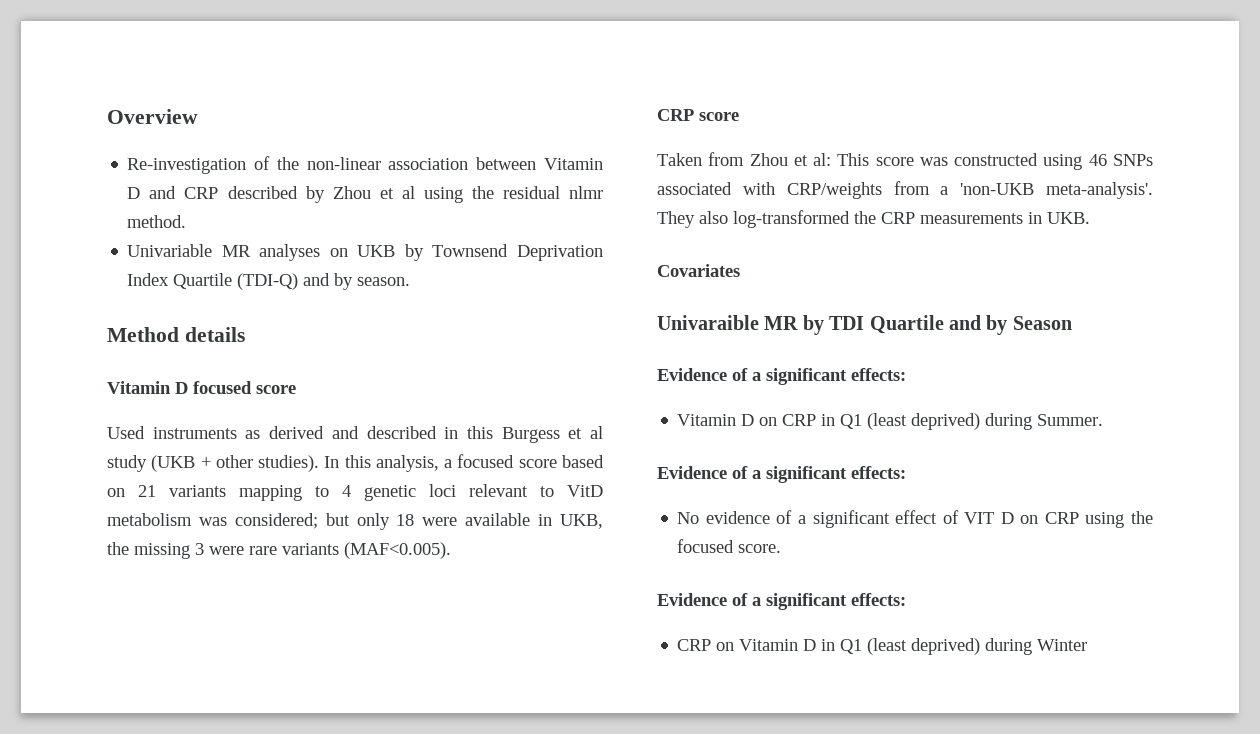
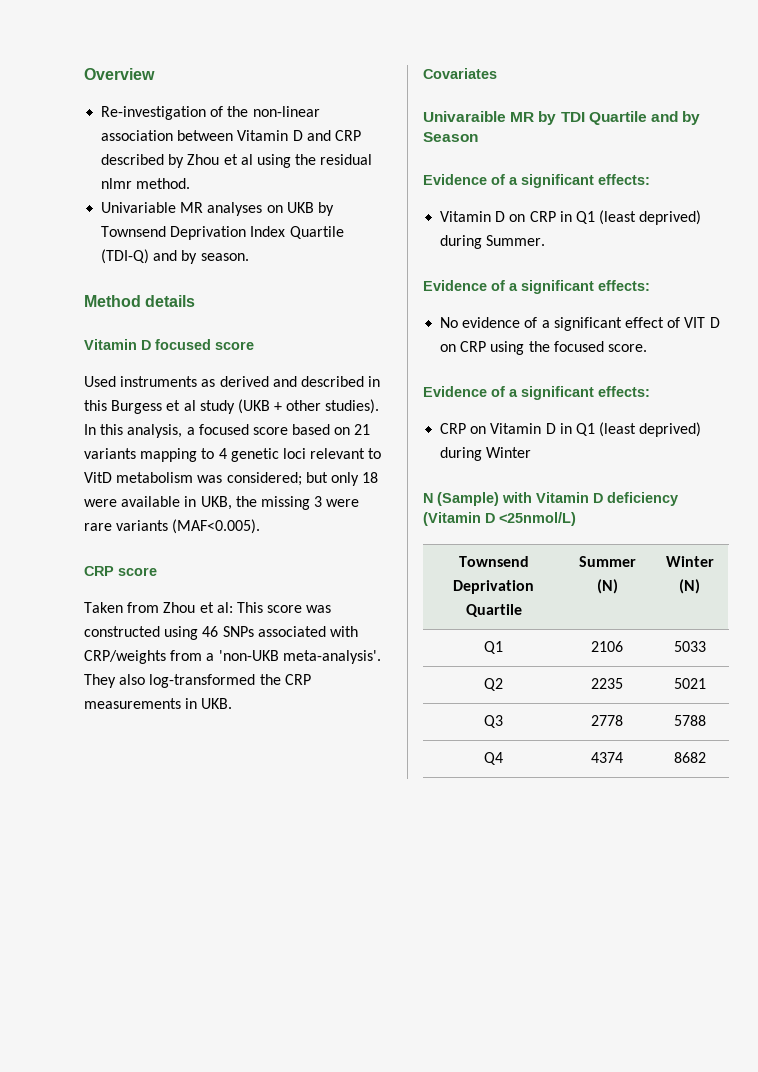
+ N (Sample) with Vitamin D deficiency (Vitamin D <25nmol/L)
+ Townsend Deprivation Quartile | Summer (N) | Winter (N)
+ Q1 | 2106 | 5033
+ Q2 | 2235 | 5021
+ Q3 | 2778 | 5788
+ Q4 | 4374 | 8682

